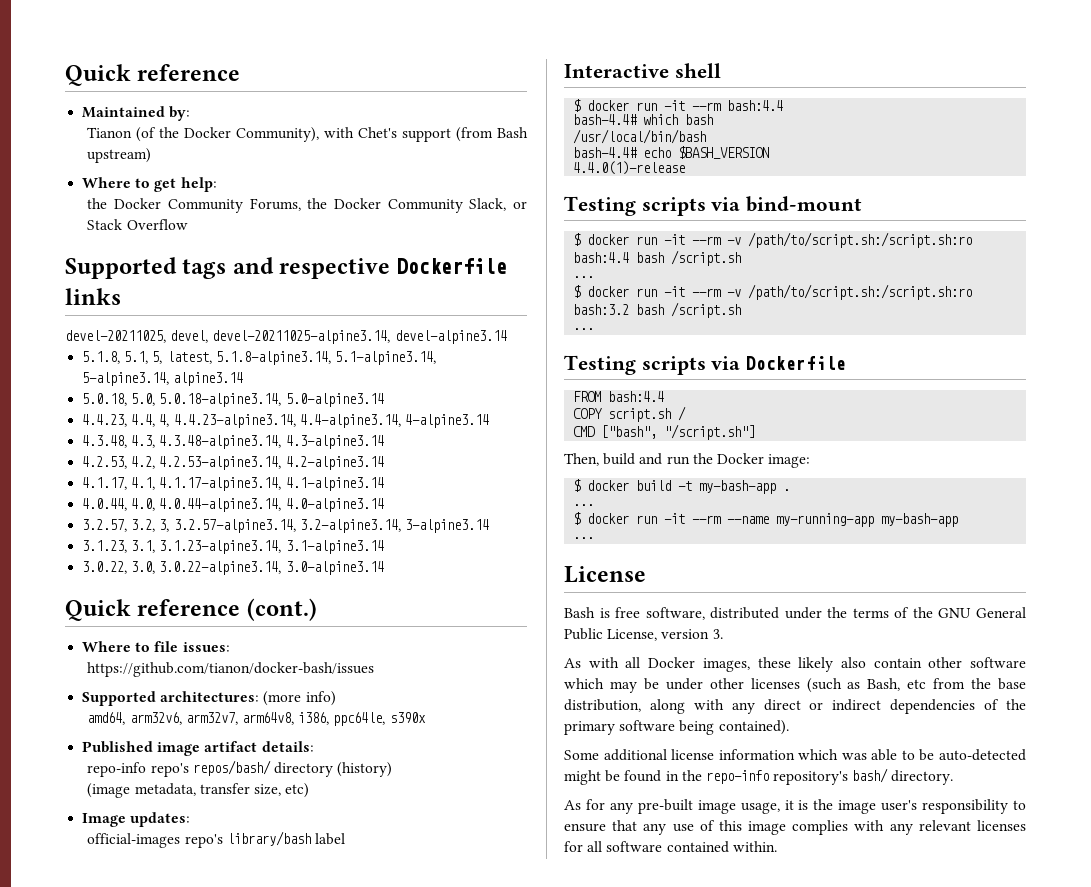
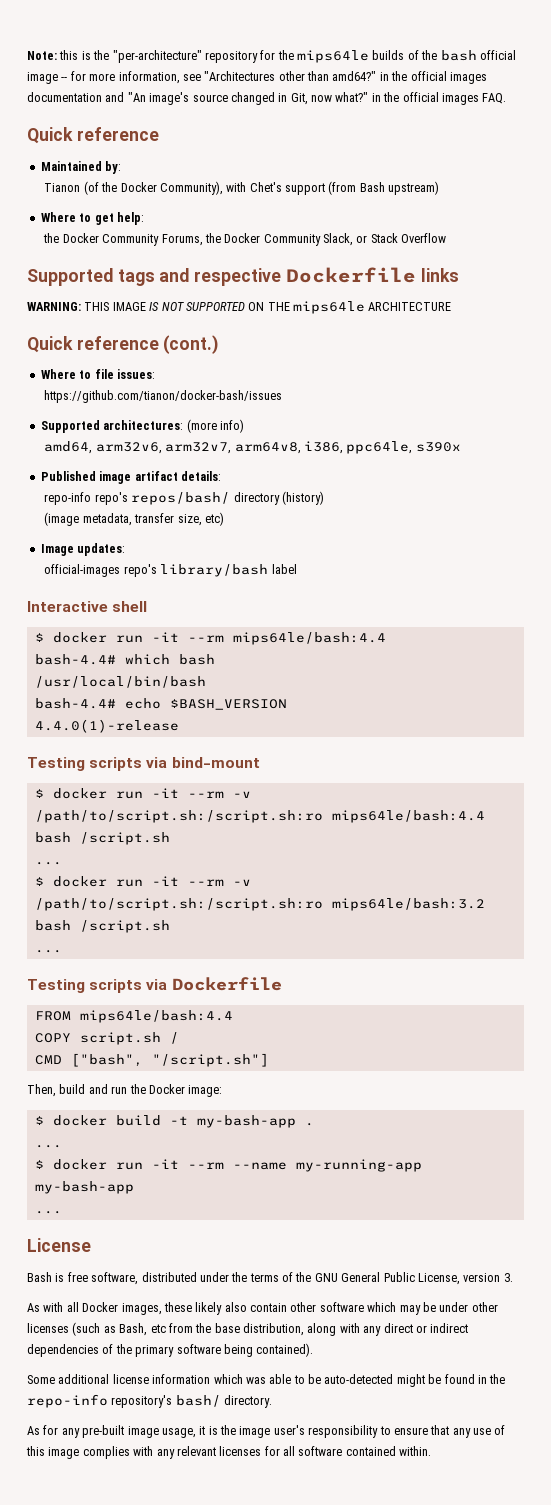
+ Note: this is the "per-architecture" repository for the mips64le builds of the bash official image -- for more information, see "Architectures other than amd64?" in the official images documentation and "An image's source changed in Git, now what?" in the official images FAQ.
- devel-20211025, devel, devel-20211025-alpine3.14, devel-alpine3.14
- 5.1.8, 5.1, 5, latest, 5.1.8-alpine3.14, 5.1-alpine3.14, 5-alpine3.14, alpine3.14
- 5.0.18, 5.0, 5.0.18-alpine3.14, 5.0-alpine3.14
- 4.4.23, 4.4, 4, 4.4.23-alpine3.14, 4.4-alpine3.14, 4-alpine3.14
- 4.3.48, 4.3, 4.3.48-alpine3.14, 4.3-alpine3.14
- 4.2.53, 4.2, 4.2.53-alpine3.14, 4.2-alpine3.14
- 4.1.17, 4.1, 4.1.17-alpine3.14, 4.1-alpine3.14
- 4.0.44, 4.0, 4.0.44-alpine3.14, 4.0-alpine3.14
- 3.2.57, 3.2, 3, 3.2.57-alpine3.14, 3.2-alpine3.14, 3-alpine3.14
- 3.1.23, 3.1, 3.1.23-alpine3.14, 3.1-alpine3.14
- 3.0.22, 3.0, 3.0.22-alpine3.14, 3.0-alpine3.14
+ WARNING: THIS IMAGE IS NOT SUPPORTED ON THE mips64le ARCHITECTURE
- $ docker run -it --rm bash:4.4
+ $ docker run -it --rm mips64le/bash:4.4
- $ docker run -it --rm -v /path/to/script.sh:/script.sh:ro bash:4.4 bash /script.sh
+ $ docker run -it --rm -v /path/to/script.sh:/script.sh:ro mips64le/bash:4.4 bash /script.sh
- $ docker run -it --rm -v /path/to/script.sh:/script.sh:ro bash:3.2 bash /script.sh
+ $ docker run -it --rm -v /path/to/script.sh:/script.sh:ro mips64le/bash:3.2 bash /script.sh
- FROM bash:4.4
+ FROM mips64le/bash:4.4

